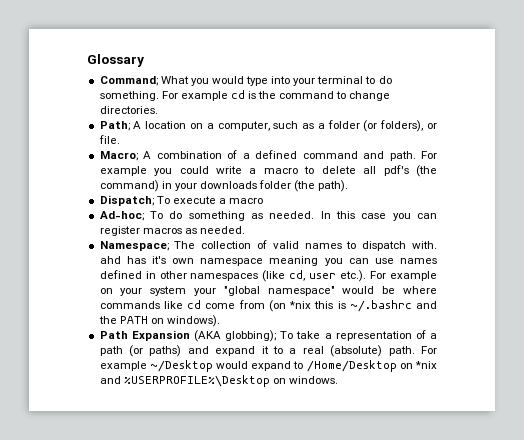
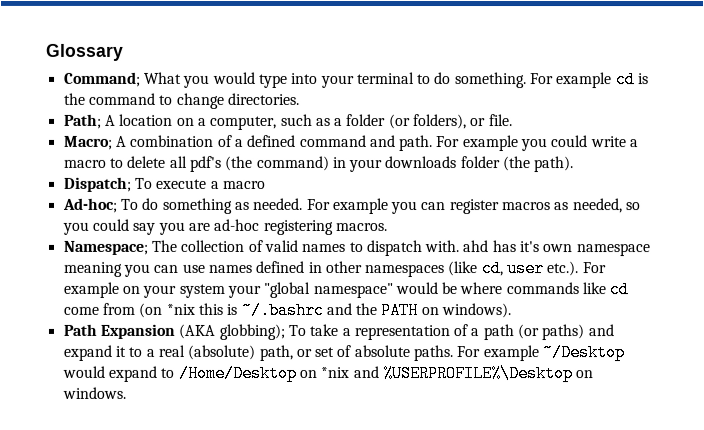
- In this case you can register macros as needed.
+ For example you can register macros as needed, so you could say you are ad-hoc registering macros.
- Path Expansion (AKA globbing); To take a representation of a path (or paths) and expand it to a real (absolute) path.
+ Path Expansion (AKA globbing); To take a representation of a path (or paths) and expand it to a real (absolute) path, or set of absolute paths.

